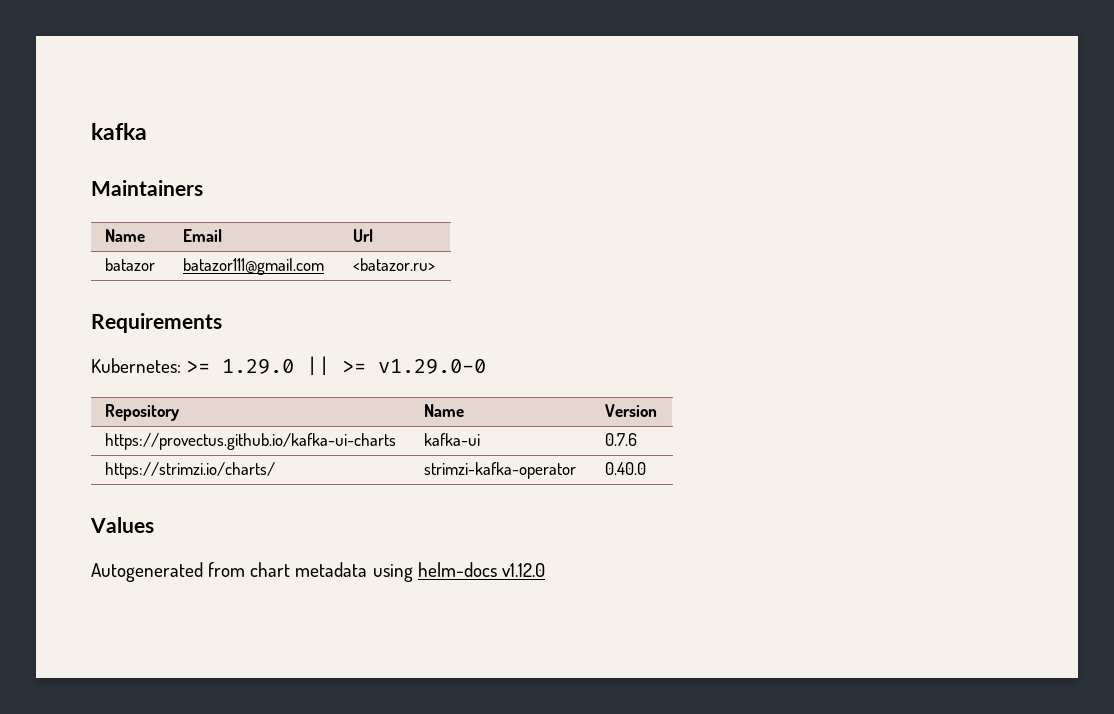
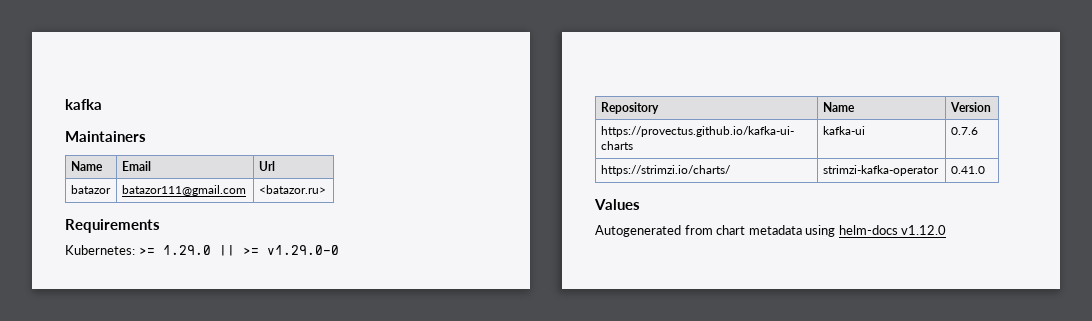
- https://strimzi.io/charts/ | strimzi-kafka-operator | 0.40.0
+ https://strimzi.io/charts/ | strimzi-kafka-operator | 0.41.0

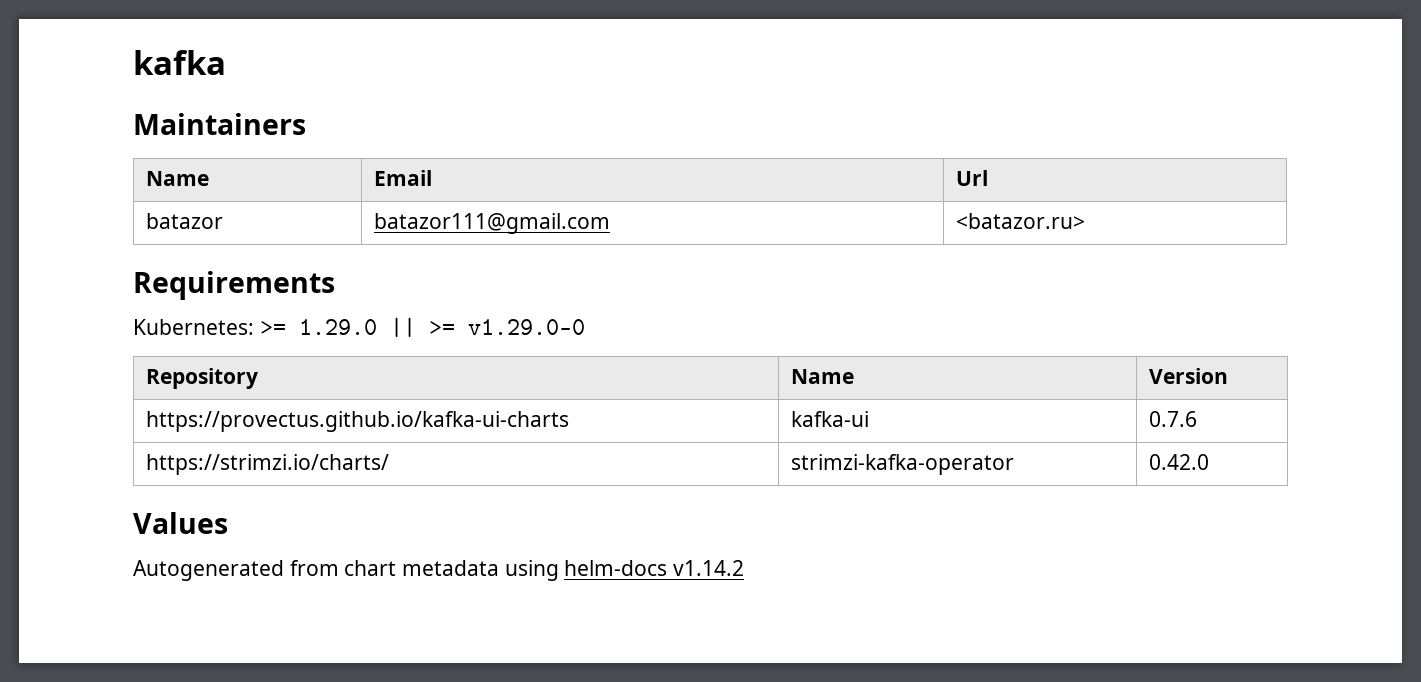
- https://strimzi.io/charts/ | strimzi-kafka-operator | 0.41.0
+ https://strimzi.io/charts/ | strimzi-kafka-operator | 0.42.0
- Autogenerated from chart metadata using helm-docs v1.12.0
+ Autogenerated from chart metadata using helm-docs v1.14.2

